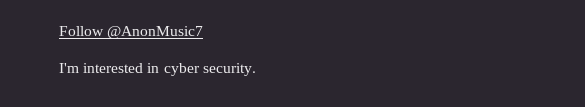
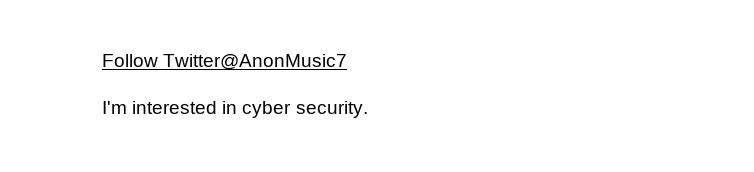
- Follow @AnonMusic7
+ Follow Twitter@AnonMusic7

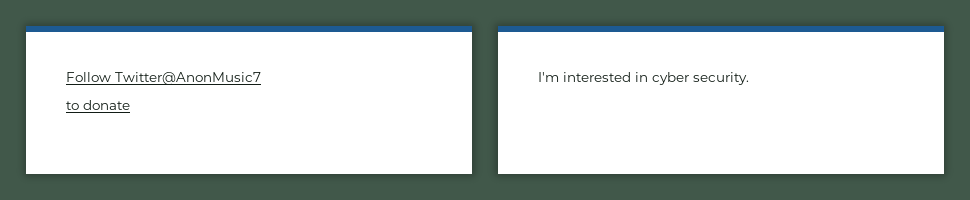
+ to donate

